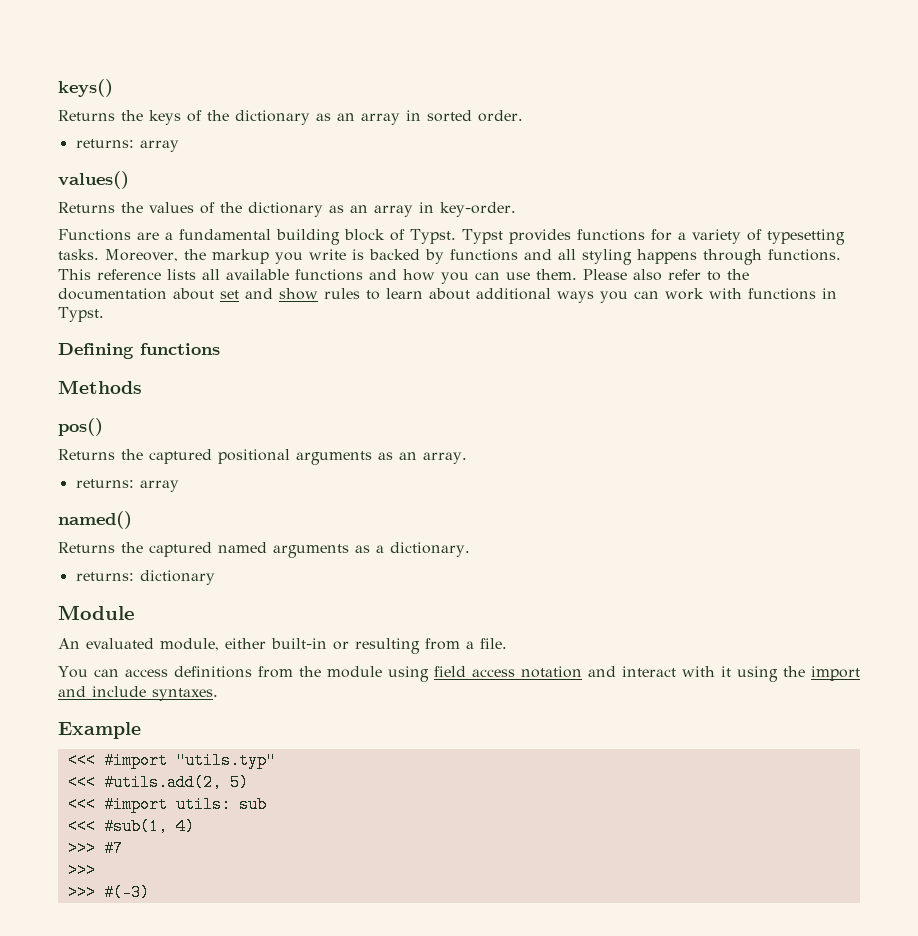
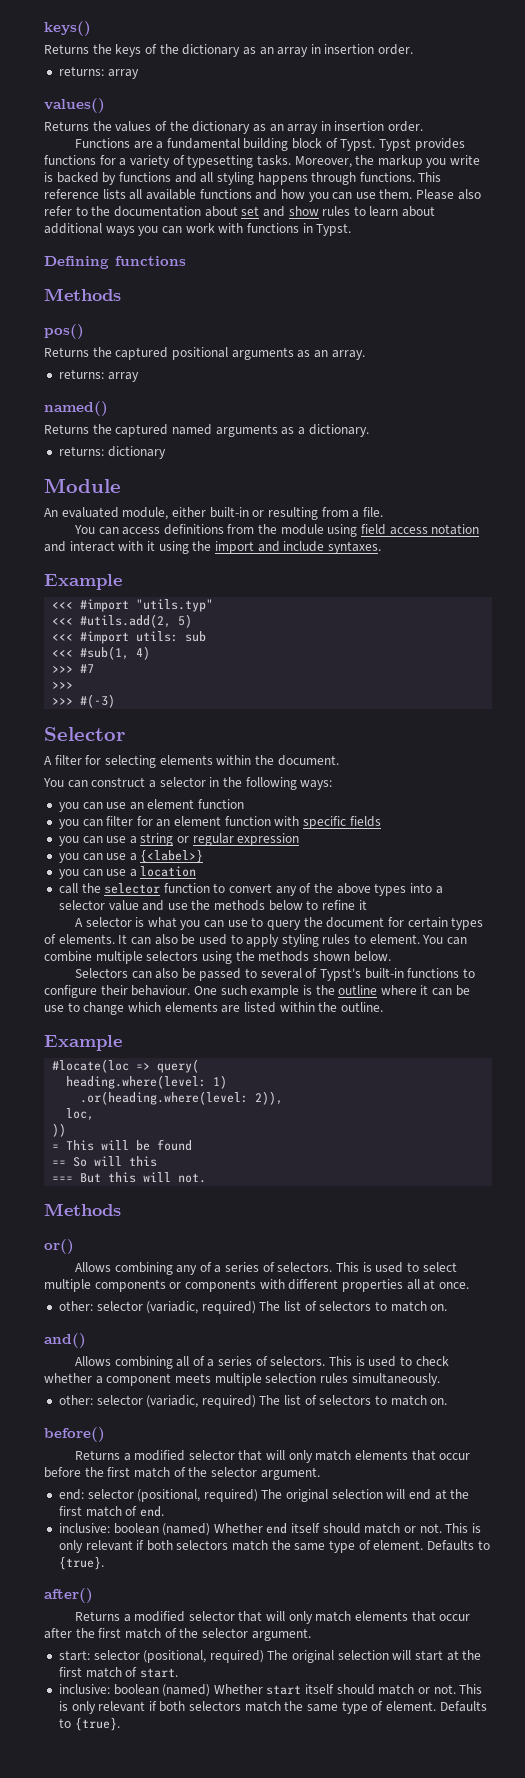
- Returns the keys of the dictionary as an array in sorted order.
+ Returns the keys of the dictionary as an array in insertion order.
- Returns the values of the dictionary as an array in key-order.
+ Returns the values of the dictionary as an array in insertion order.
+ Selector
+ A filter for selecting elements within the document.
+ You can construct a selector in the following ways:
+ you can use an element function
+ you can filter for an element function with specific fields
+ you can use a string or regular expression
+ you can use a {<label>}
+ you can use a location
+ call the selector function to convert any of the above types into a selector value and use the methods below to refine it
+ A selector is what you can use to query the document for certain types of elements. It can also be used to apply styling rules to element. You can combine multiple selectors using the methods shown below.
+ Selectors can also be passed to several of Typst's built-in functions to configure their behaviour. One such example is the outline where it can be use to change which elements are listed within the outline.
+ Example
+ #locate(loc => query(
+ heading.where(level: 1)
+ .or(heading.where(level: 2)),
+ loc,
+ ))
+ = This will be found
+ == So will this
+ === But this will not.
+ Methods
+ or()
+ Allows combining any of a series of selectors. This is used to select multiple components or components with different properties all at once.
+ other: selector (variadic, required) The list of selectors to match on.
+ and()
+ Allows combining all of a series of selectors. This is used to check whether a component meets multiple selection rules simultaneously.
+ other: selector (variadic, required) The list of selectors to match on.
+ before()
+ Returns a modified selector that will only match elements that occur before the first match of the selector argument.
+ end: selector (positional, required) The original selection will end at the first match of end.
+ inclusive: boolean (named) Whether end itself should match or not. This is only relevant if both selectors match the same type of element. Defaults to {true}.
+ after()
+ Returns a modified selector that will only match elements that occur after the first match of the selector argument.
+ start: selector (positional, required) The original selection will start at the first match of start.
+ inclusive: boolean (named) Whether start itself should match or not. This is only relevant if both selectors match the same type of element. Defaults to {true}.

